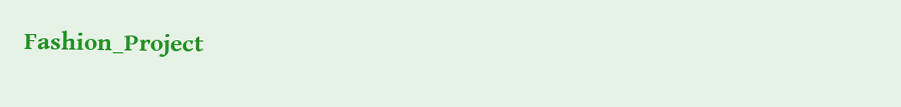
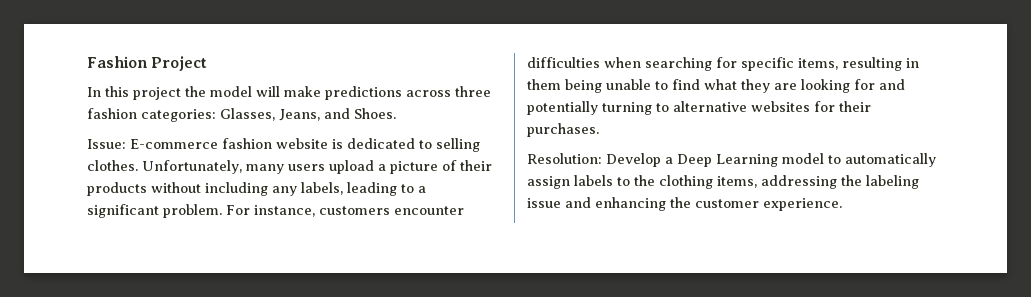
- Fashion_Project
+ Fashion Project
+ In this project the model will make predictions across three fashion categories: Glasses, Jeans, and Shoes.
+ Issue: E-commerce fashion website is dedicated to selling clothes. Unfortunately, many users upload a picture of their products without including any labels, leading to a significant problem. For instance, customers encounter difficulties when searching for specific items, resulting in them being unable to find what they are looking for and potentially turning to alternative websites for their purchases.
+ Resolution: Develop a Deep Learning model to automatically assign labels to the clothing items, addressing the labeling issue and enhancing the customer experience.

